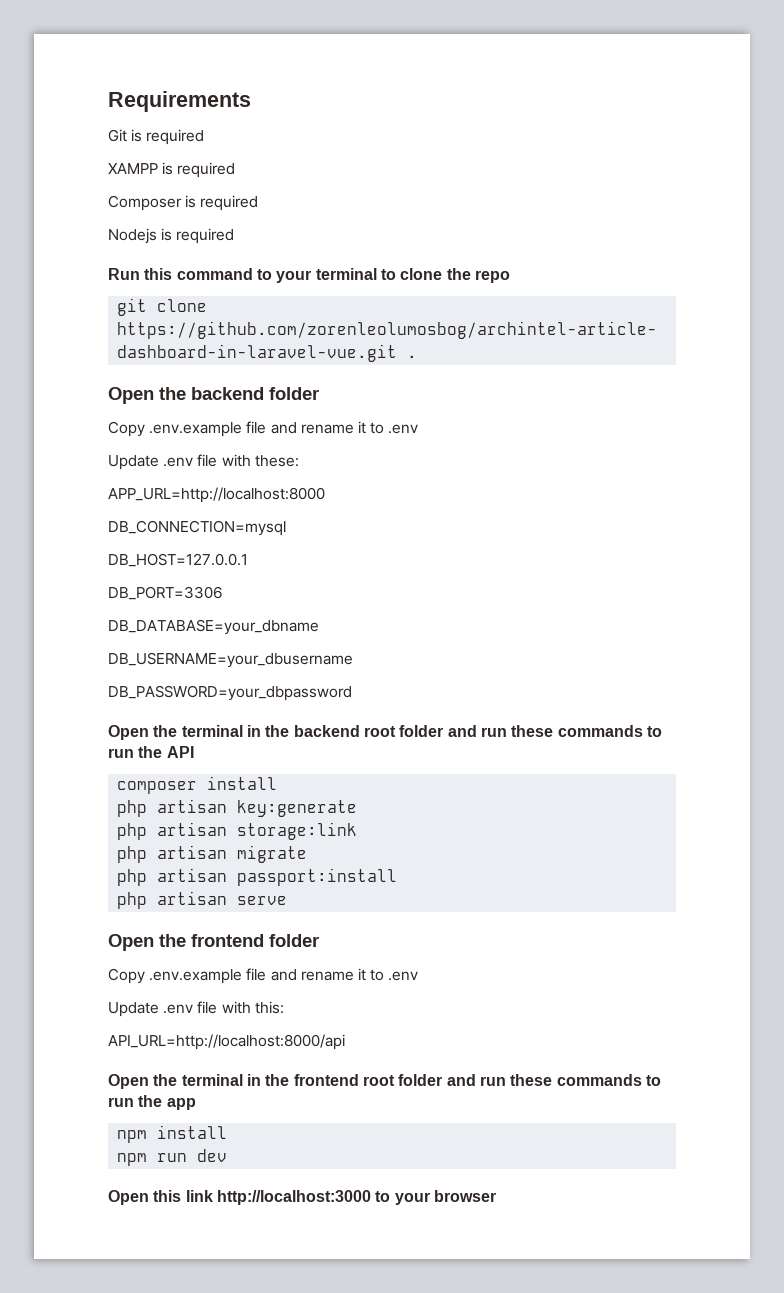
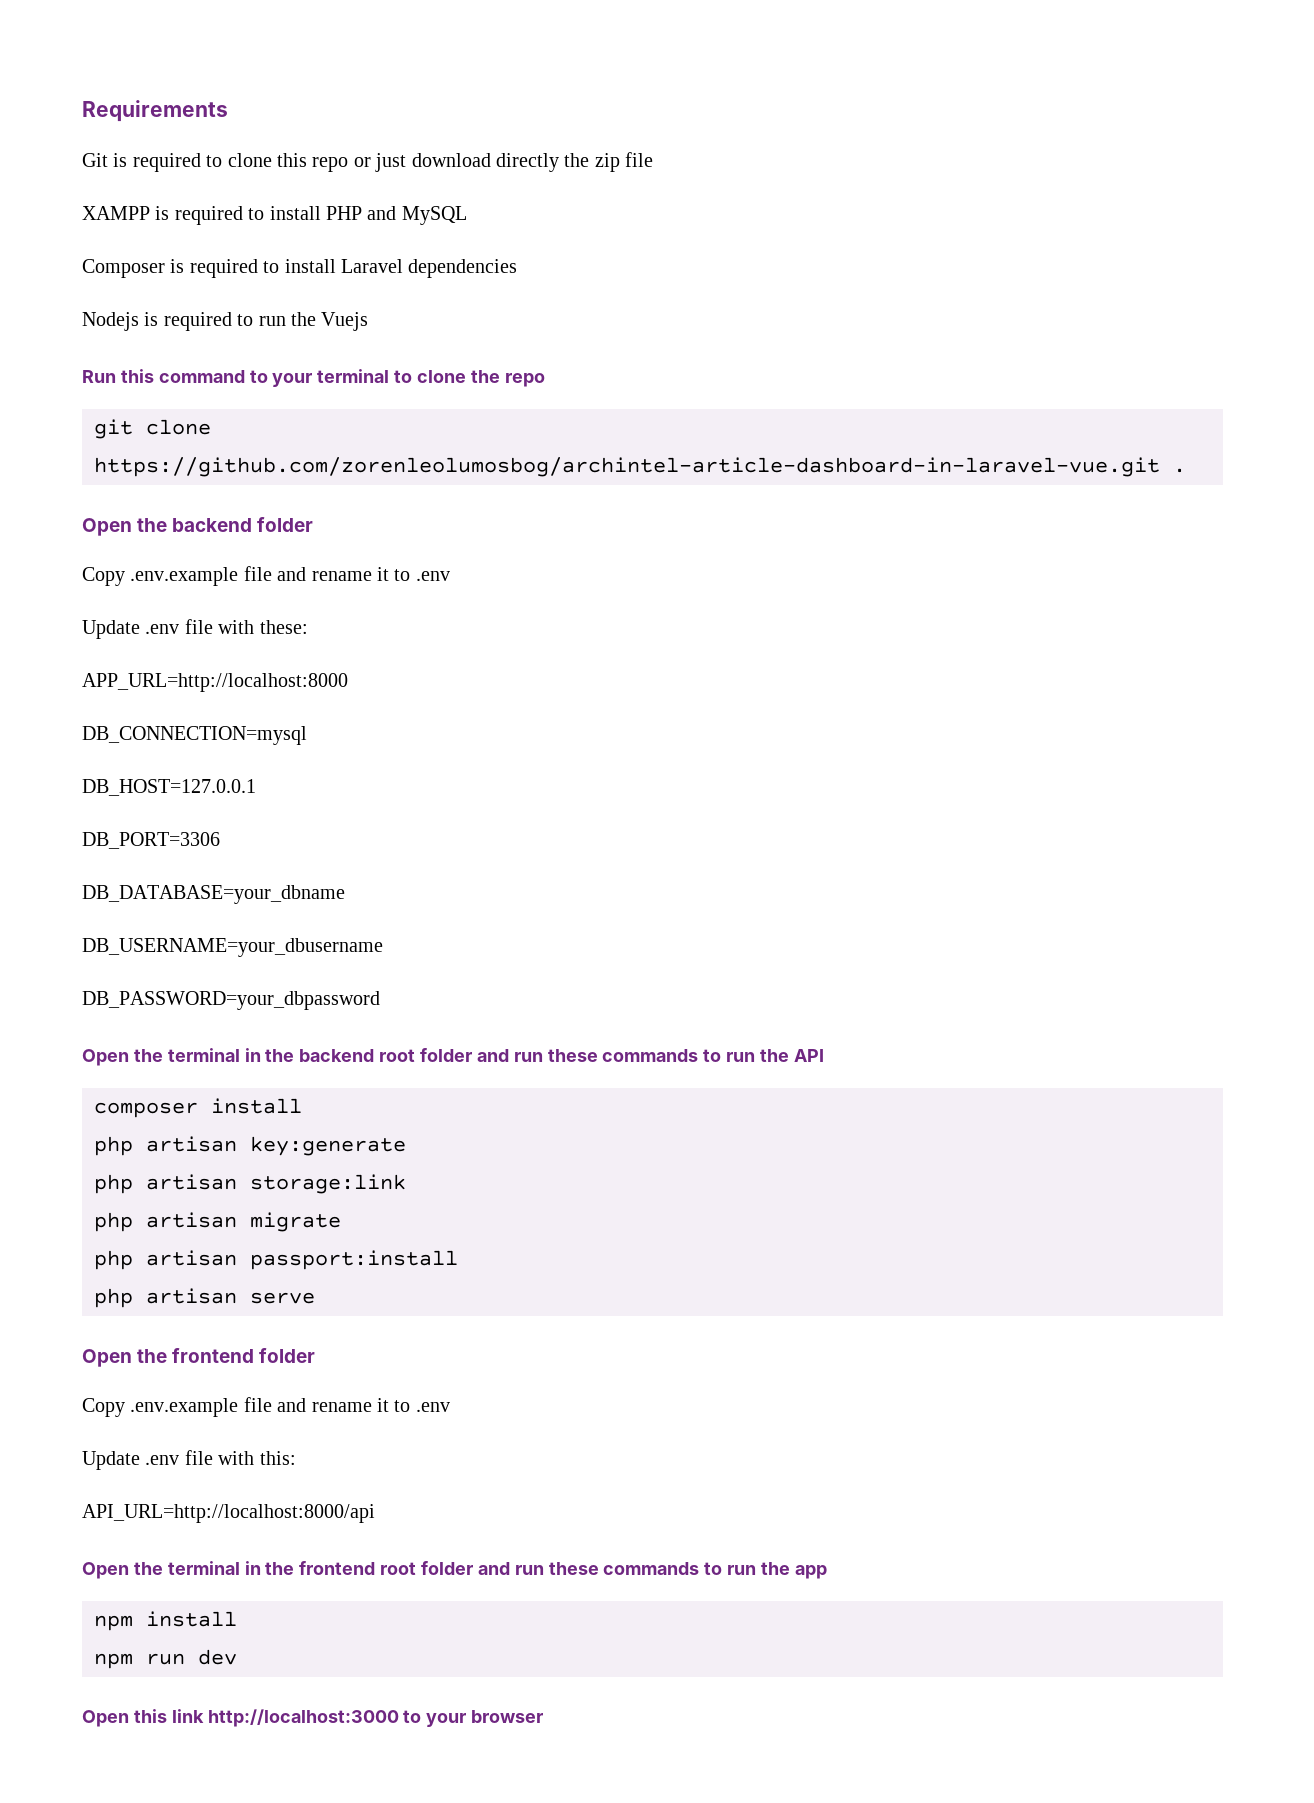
- Git is required
- XAMPP is required
+ Git is required to clone this repo or just download directly the zip file
+ XAMPP is required to install PHP and MySQL
- Composer is required
+ Composer is required to install Laravel dependencies
- Nodejs is required
+ Nodejs is required to run the Vuejs

